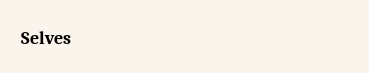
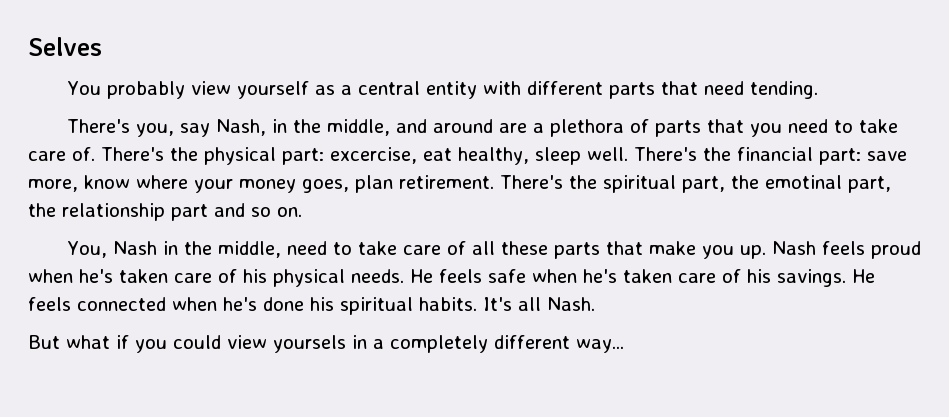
+ You probably view yourself as a central entity with different parts that need tending.
+ There's you, say Nash, in the middle, and around are a plethora of parts that you need to take care of. There's the physical part: excercise, eat healthy, sleep well. There's the financial part: save more, know where your money goes, plan retirement. There's the spiritual part, the emotinal part, the relationship part and so on.
+ You, Nash in the middle, need to take care of all these parts that make you up. Nash feels proud when he's taken care of his physical needs. He feels safe when he's taken care of his savings. He feels connected when he's done his spiritual habits. It's all Nash.
+ But what if you could view yoursels in a completely different way...

